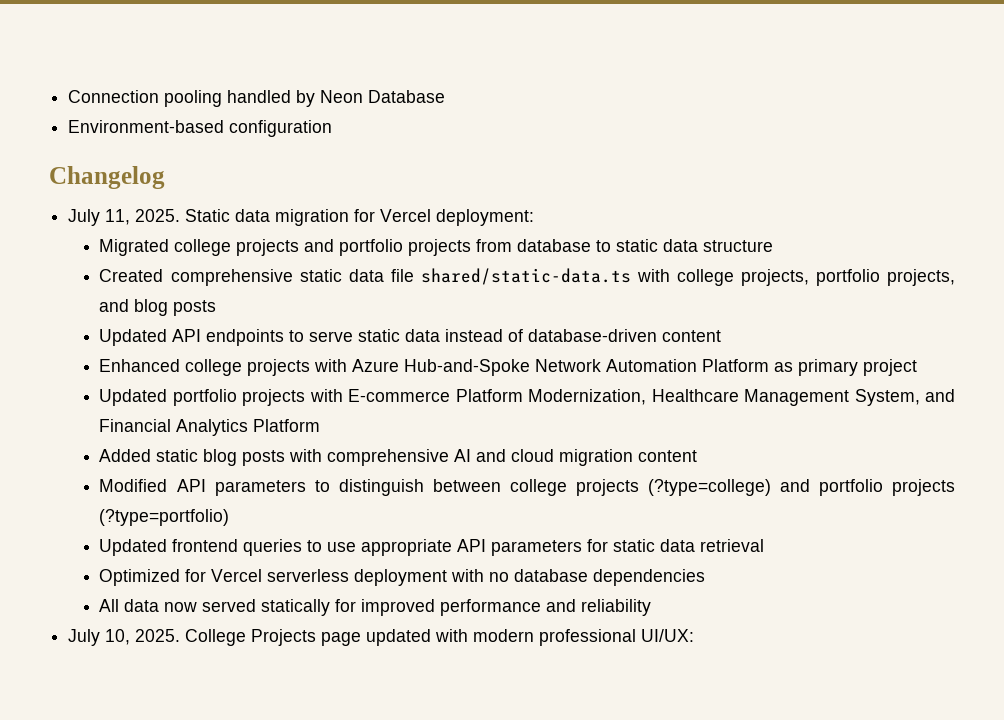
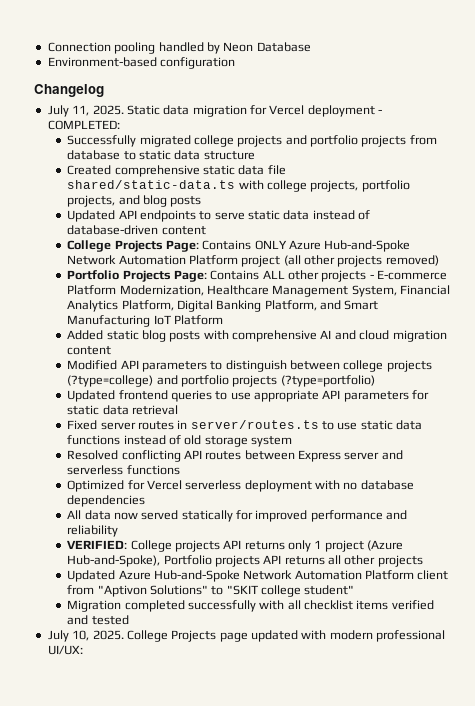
- Static data migration for Vercel deployment:
- Migrated college projects and portfolio projects from database to static data structure
+ Static data migration for Vercel deployment - COMPLETED:
+ Successfully migrated college projects and portfolio projects from database to static data structure
- Enhanced college projects with Azure Hub-and-Spoke Network Automation Platform as primary project
- Updated portfolio projects with E-commerce Platform Modernization, Healthcare Management System, and Financial Analytics Platform
+ College Projects Page: Contains ONLY Azure Hub-and-Spoke Network Automation Platform project (all other projects removed)
+ Portfolio Projects Page: Contains ALL other projects - E-commerce Platform Modernization, Healthcare Management System, Financial Analytics Platform, Digital Banking Platform, and Smart Manufacturing IoT Platform
+ Fixed server routes in server/routes.ts to use static data functions instead of old storage system
+ Resolved conflicting API routes between Express server and serverless functions
+ VERIFIED: College projects API returns only 1 project (Azure Hub-and-Spoke), Portfolio projects API returns all other projects
+ Updated Azure Hub-and-Spoke Network Automation Platform client from "Aptivon Solutions" to "SKIT college student"
+ Migration completed successfully with all checklist items verified and tested

